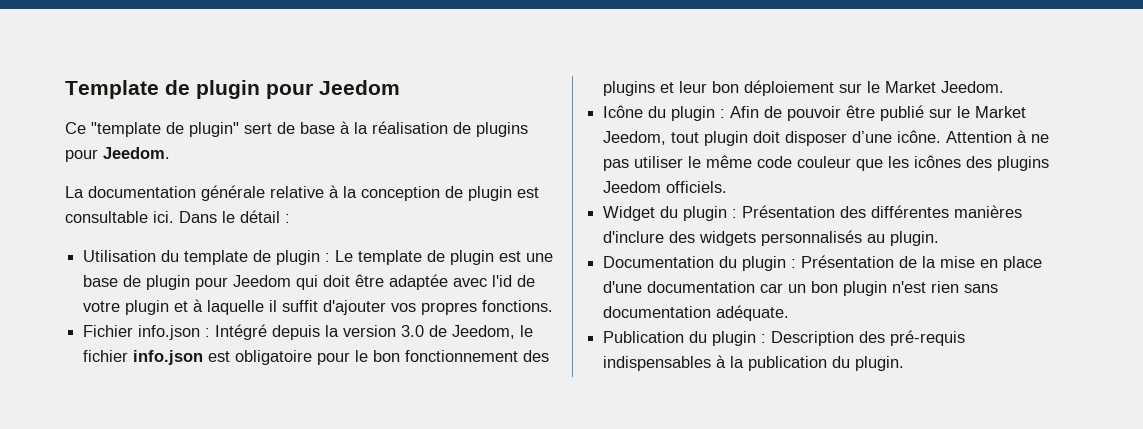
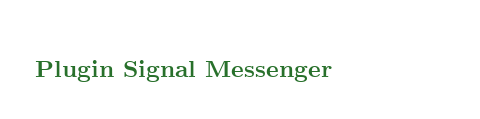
- Template de plugin pour Jeedom
- Ce "template de plugin" sert de base à la réalisation de plugins pour Jeedom.
- La documentation générale relative à la conception de plugin est consultable ici. Dans le détail :
- Utilisation du template de plugin : Le template de plugin est une base de plugin pour Jeedom qui doit être adaptée avec l'id de votre plugin et à laquelle il suffit d'ajouter vos propres fonctions.
- Fichier info.json : Intégré depuis la version 3.0 de Jeedom, le fichier info.json est obligatoire pour le bon fonctionnement des plugins et leur bon déploiement sur le Market Jeedom.
- Icône du plugin : Afin de pouvoir être publié sur le Market Jeedom, tout plugin doit disposer d’une icône. Attention à ne pas utiliser le même code couleur que les icônes des plugins Jeedom officiels.
- Widget du plugin : Présentation des différentes manières d'inclure des widgets personnalisés au plugin.
- Documentation du plugin : Présentation de la mise en place d'une documentation car un bon plugin n'est rien sans documentation adéquate.
- Publication du plugin : Description des pré-requis indispensables à la publication du plugin.
+ Plugin Signal Messenger

